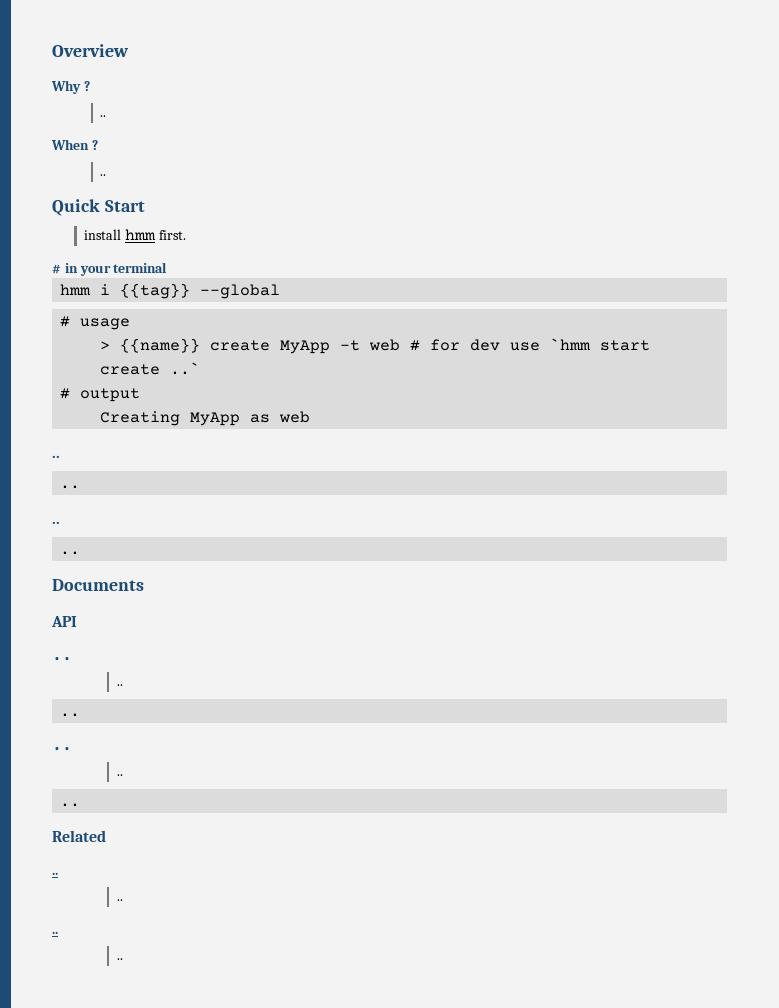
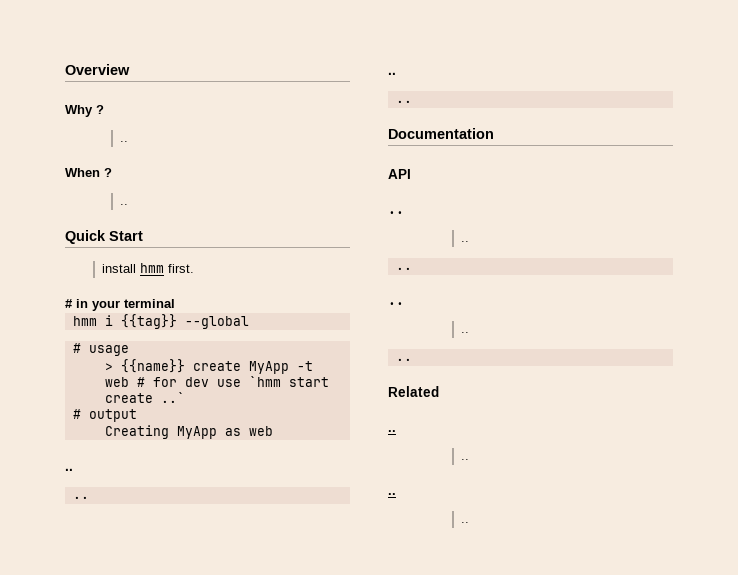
- Documents
+ Documentation

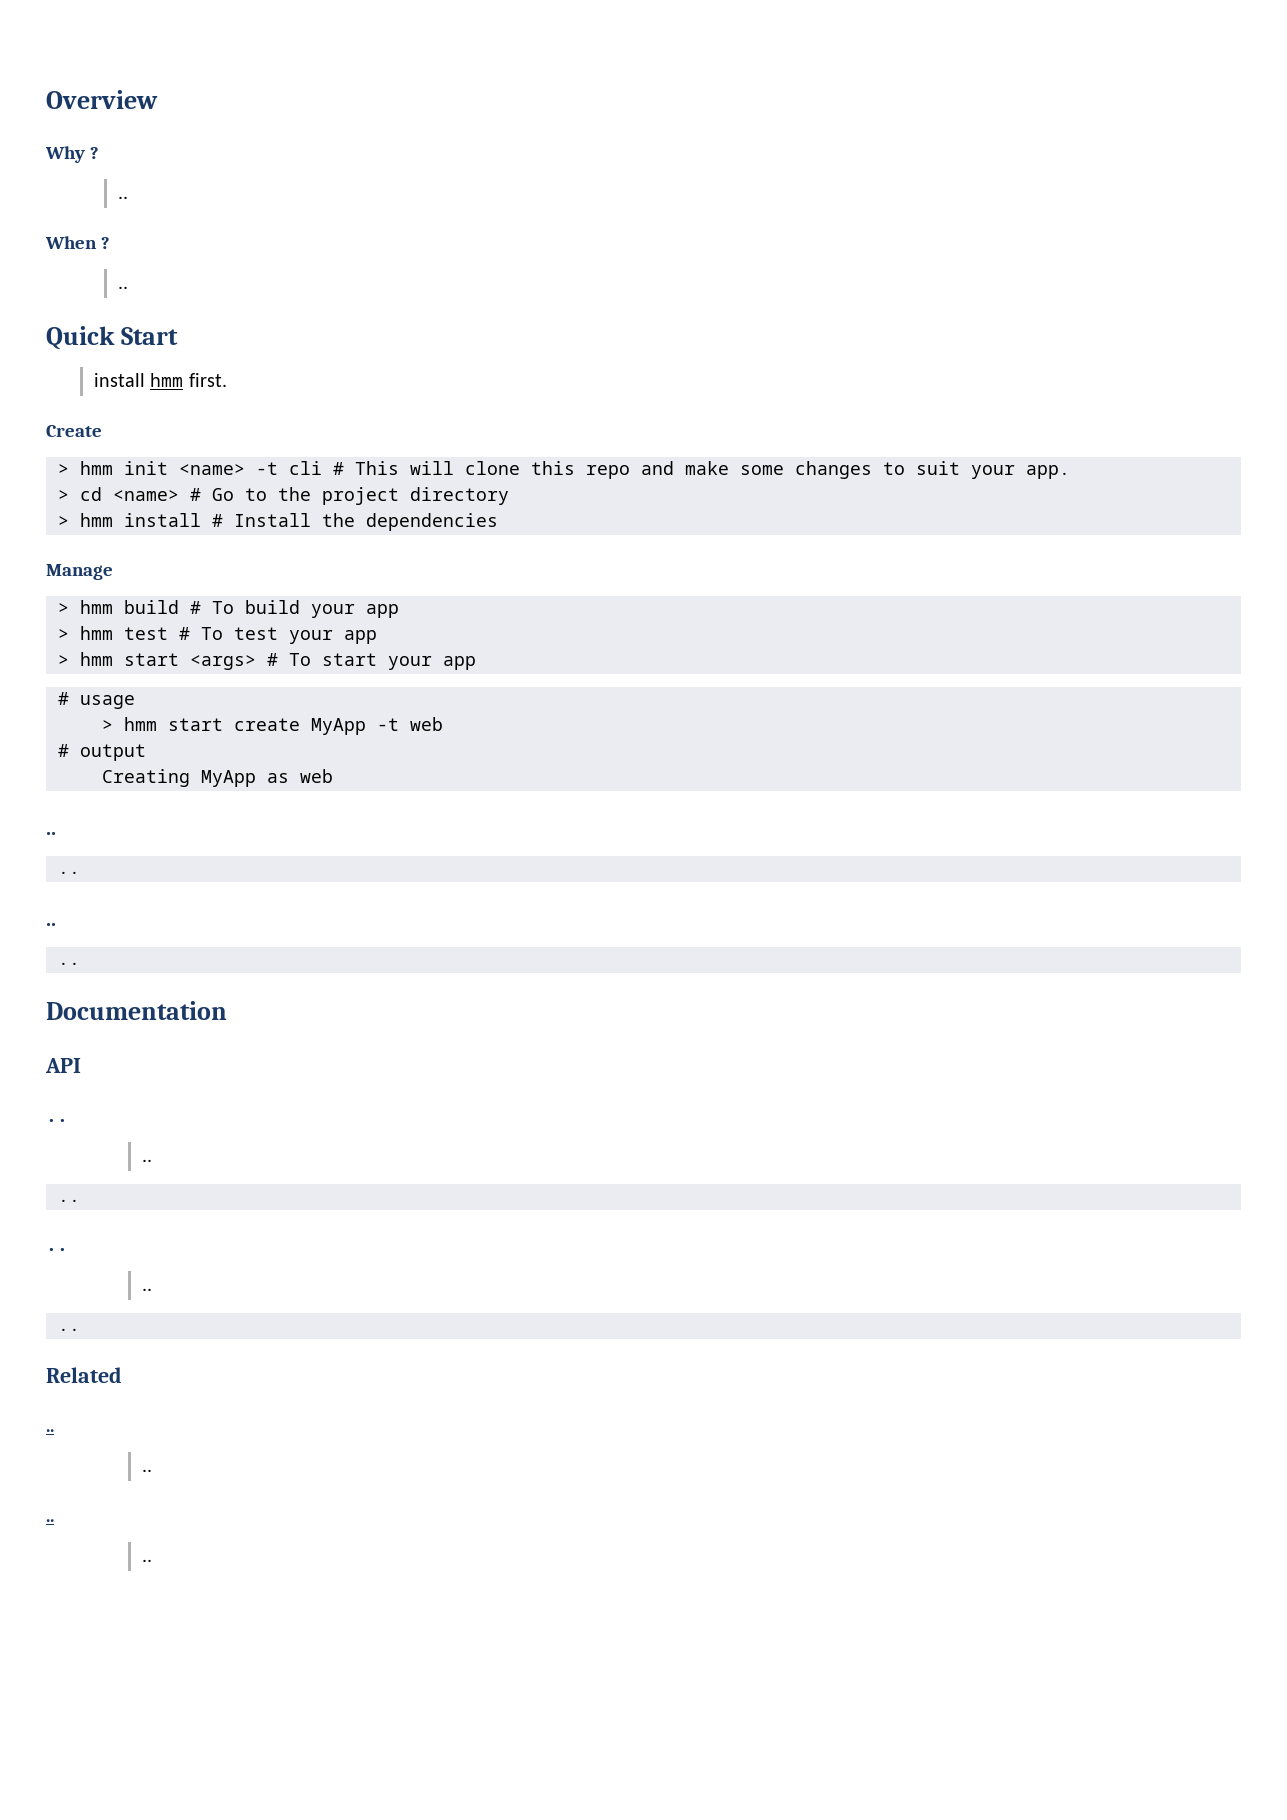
- # in your terminal
- hmm i {{tag}} --global
+ Create
+ > hmm init <name> -t cli # This will clone this repo and make some changes to suit your app.
+ > cd <name> # Go to the project directory
+ > hmm install # Install the dependencies
+ Manage
+ > hmm build # To build your app
+ > hmm test # To test your app
+ > hmm start <args> # To start your app
- > {{name}} create MyApp -t web # for dev use `hmm start create ..`
+ > hmm start create MyApp -t web

